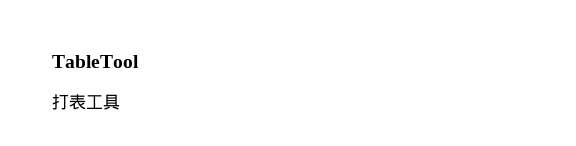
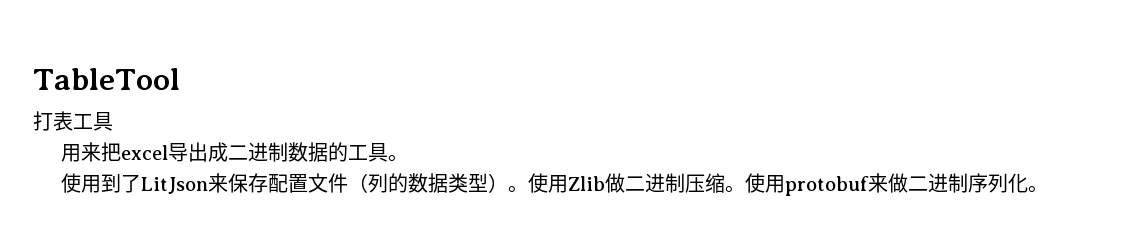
+ 用来把excel导出成二进制数据的工具。
+ 使用到了LitJson来保存配置文件（列的数据类型）。使用Zlib做二进制压缩。使用protobuf来做二进制序列化。

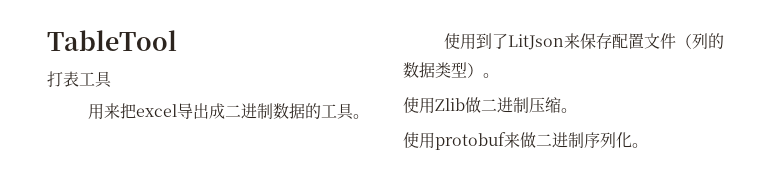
- 使用到了LitJson来保存配置文件（列的数据类型）。使用Zlib做二进制压缩。使用protobuf来做二进制序列化。
+ 使用到了LitJson来保存配置文件（列的数据类型）。
+ 使用Zlib做二进制压缩。
+ 使用protobuf来做二进制序列化。

